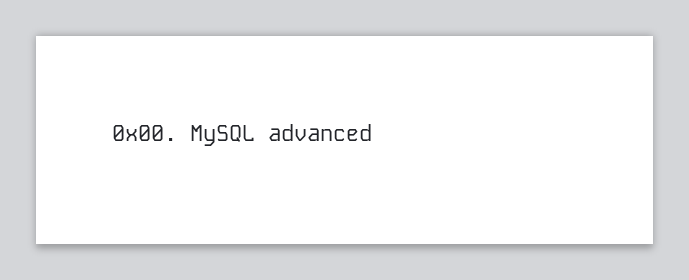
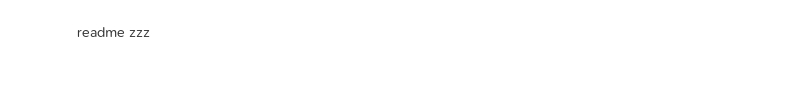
- 0x00. MySQL advanced
+ readme zzz

